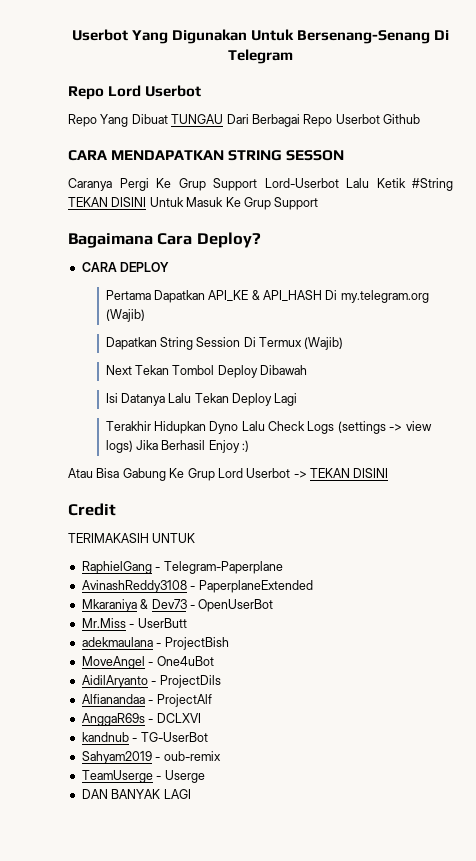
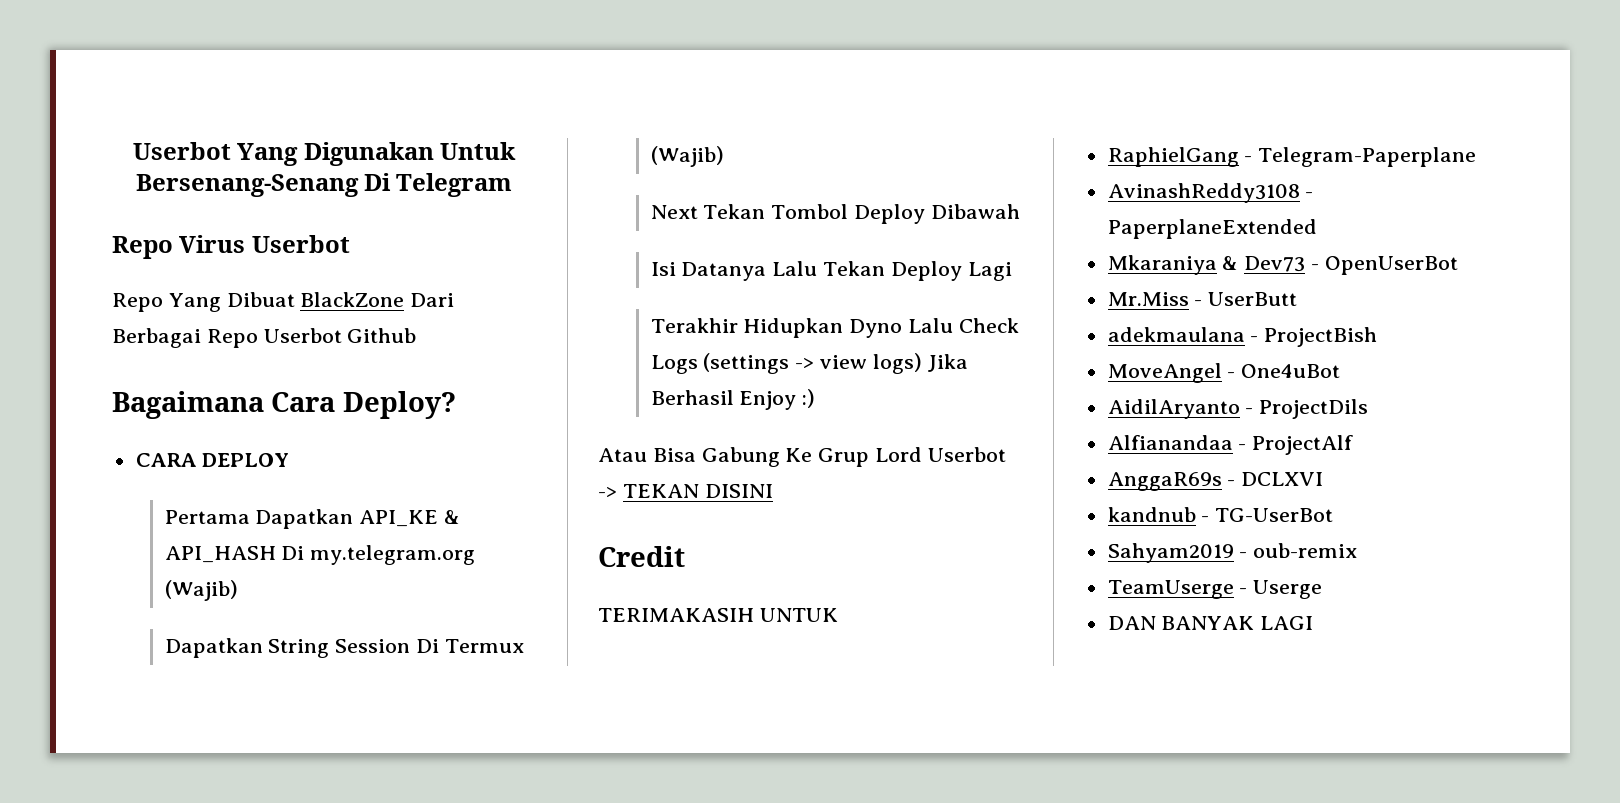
- Repo Lord Userbot
+ Repo Virus Userbot
- Repo Yang Dibuat TUNGAU Dari Berbagai Repo Userbot Github
+ Repo Yang Dibuat BlackZone Dari Berbagai Repo Userbot Github
- CARA MENDAPATKAN STRING SESSON
- Caranya Pergi Ke Grup Support Lord-Userbot Lalu Ketik #String TEKAN DISINI Untuk Masuk Ke Grup Support

